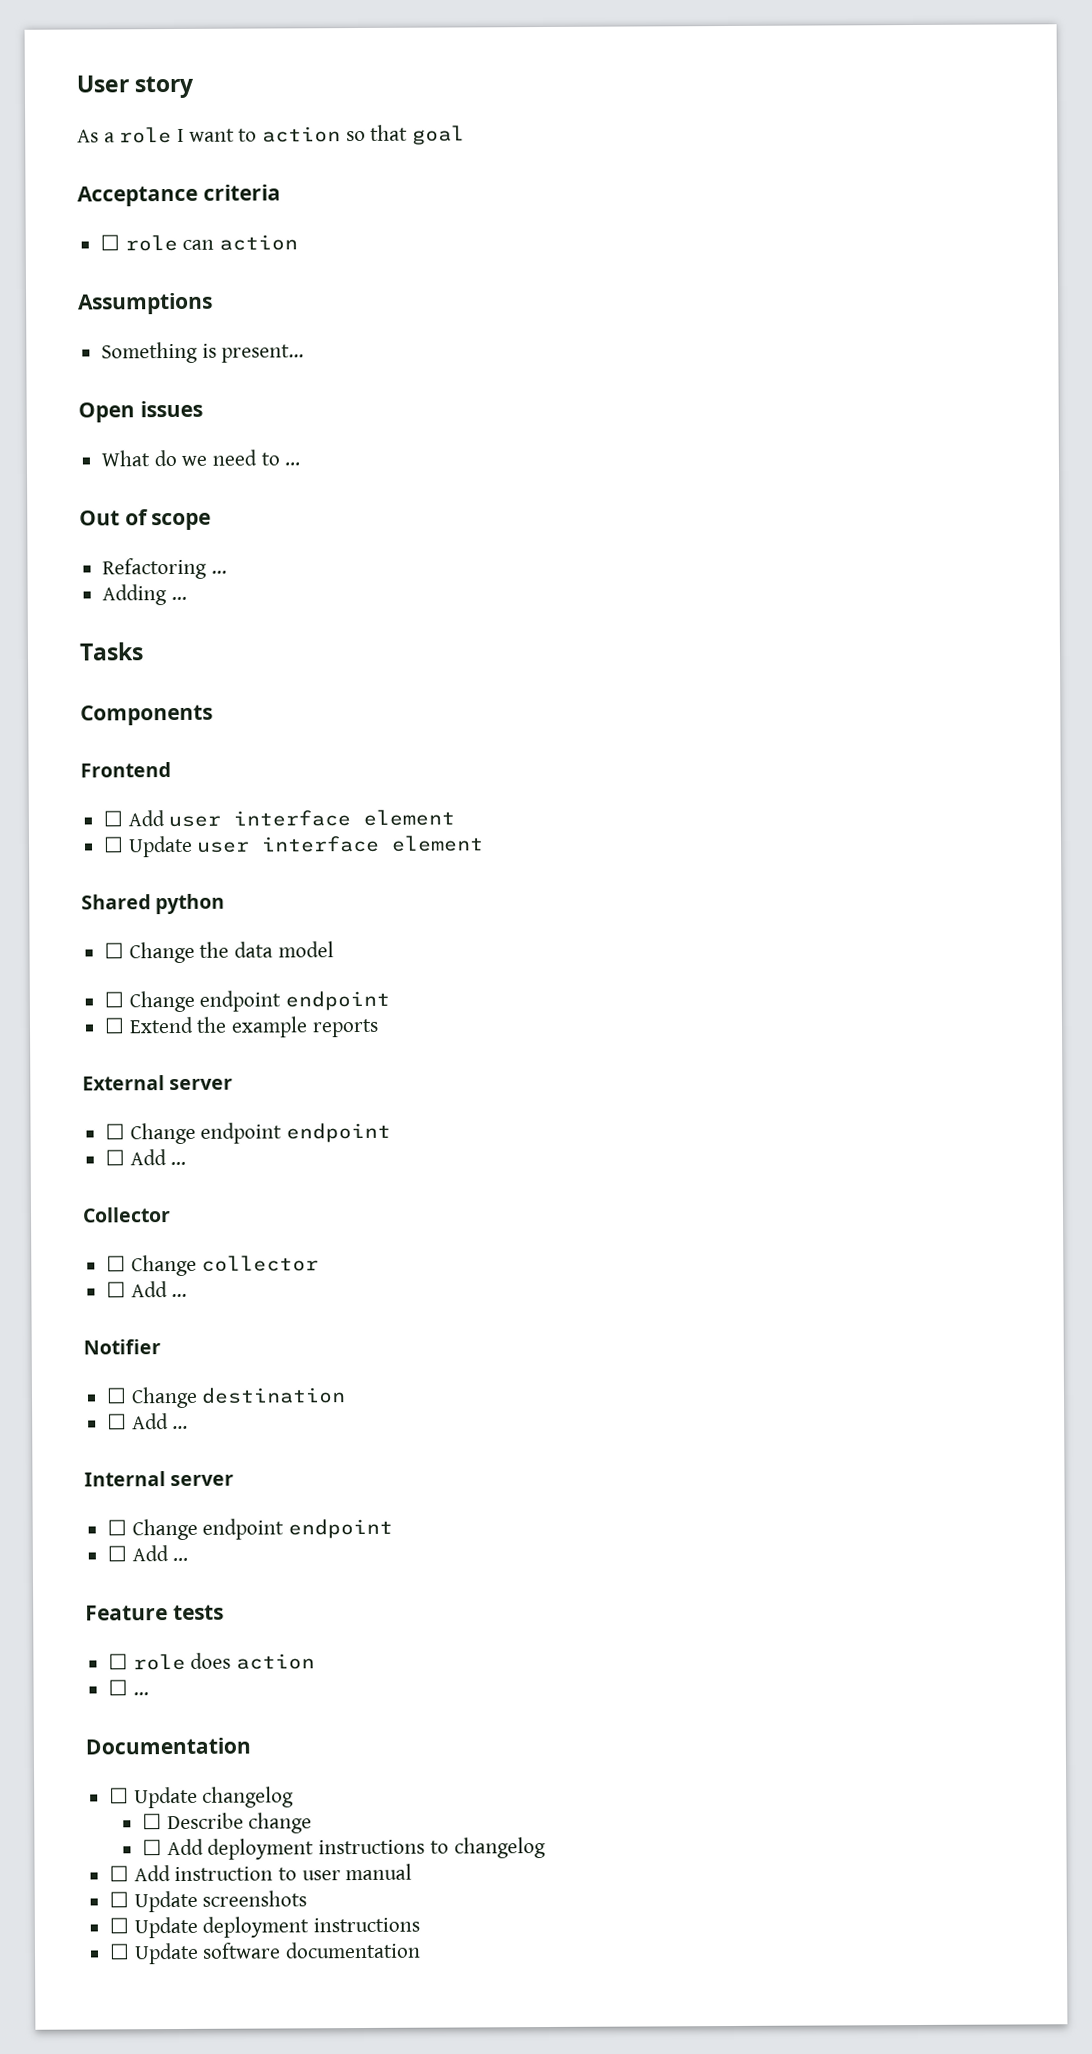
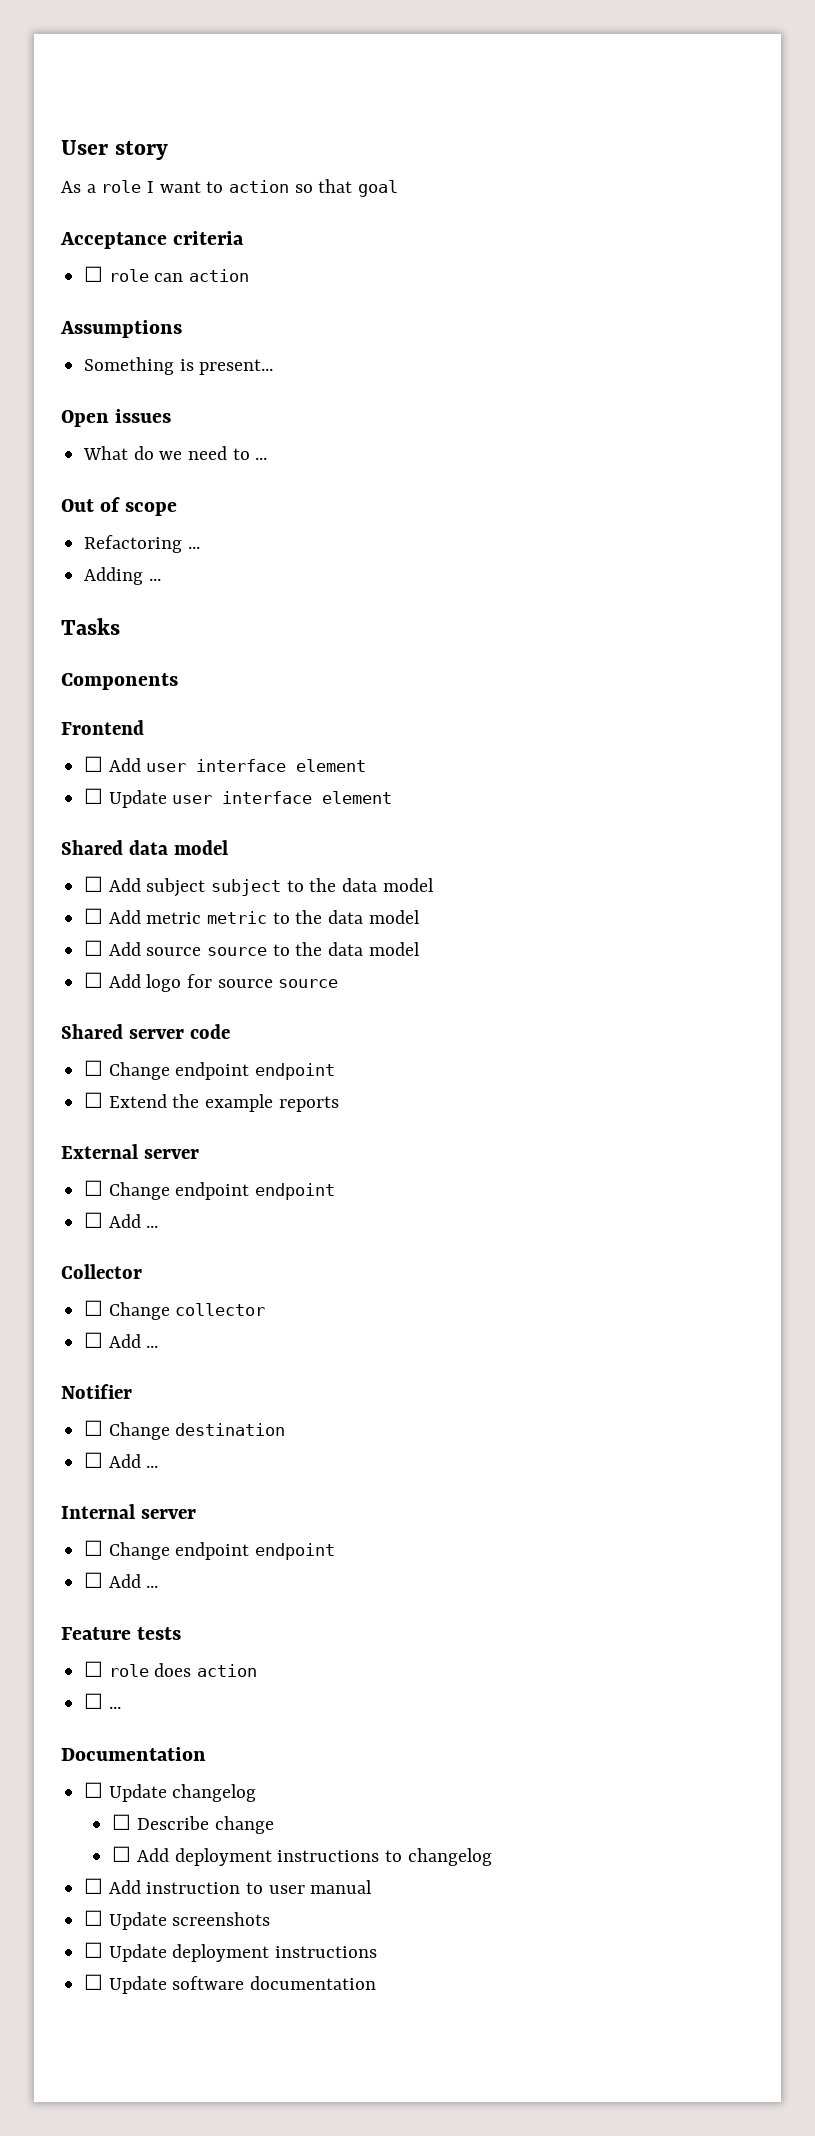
- Shared python
- ☐ Change the data model
+ Shared data model
+ ☐ Add subject subject to the data model
+ ☐ Add metric metric to the data model
+ ☐ Add source source to the data model
+ ☐ Add logo for source source
+ Shared server code

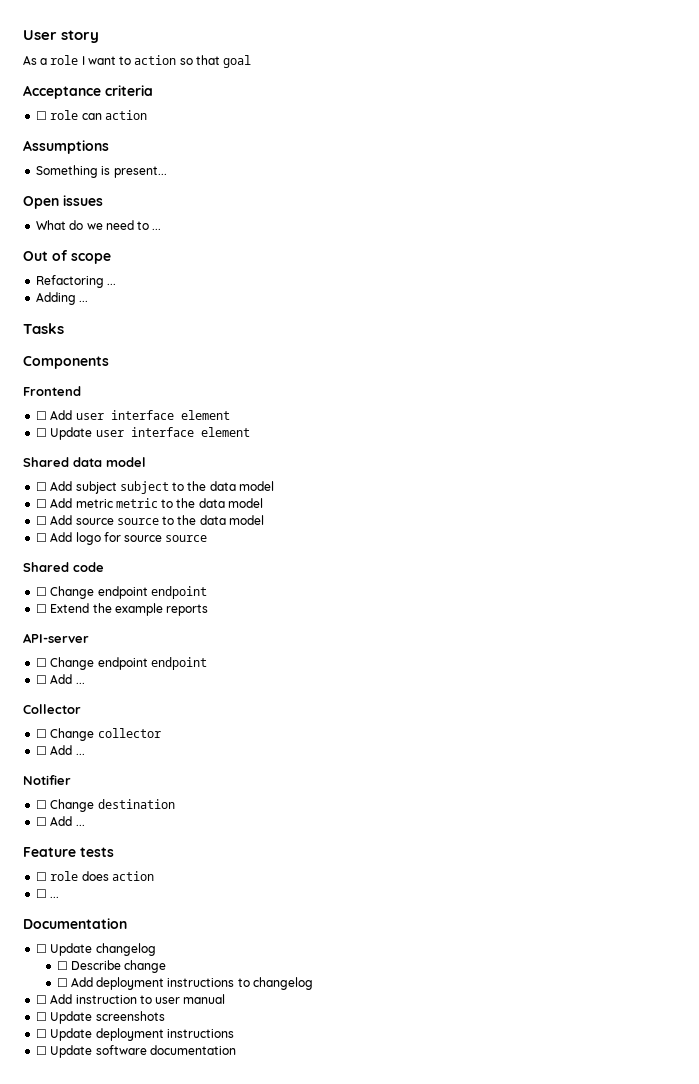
- Shared server code
+ Shared code
- External server
+ API-server
- Internal server
- ☐ Change endpoint endpoint
- ☐ Add ...

